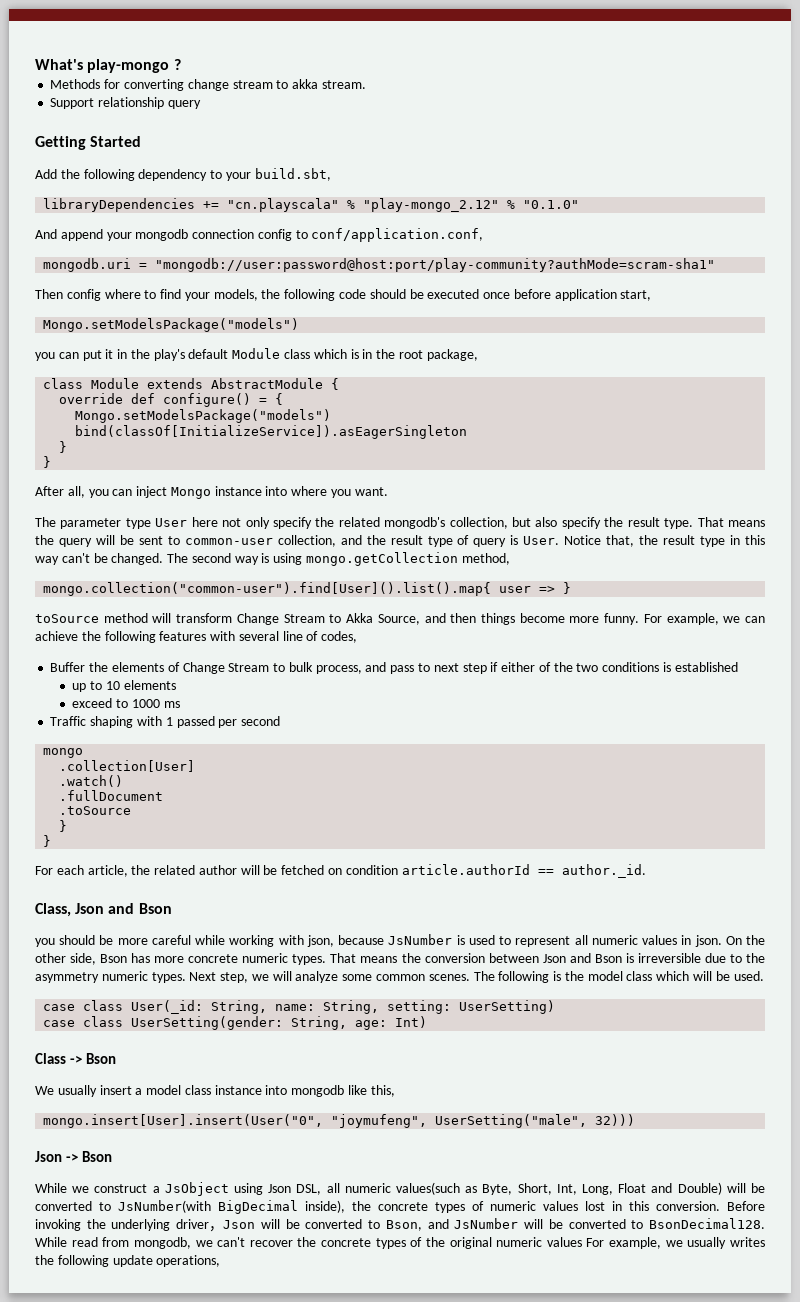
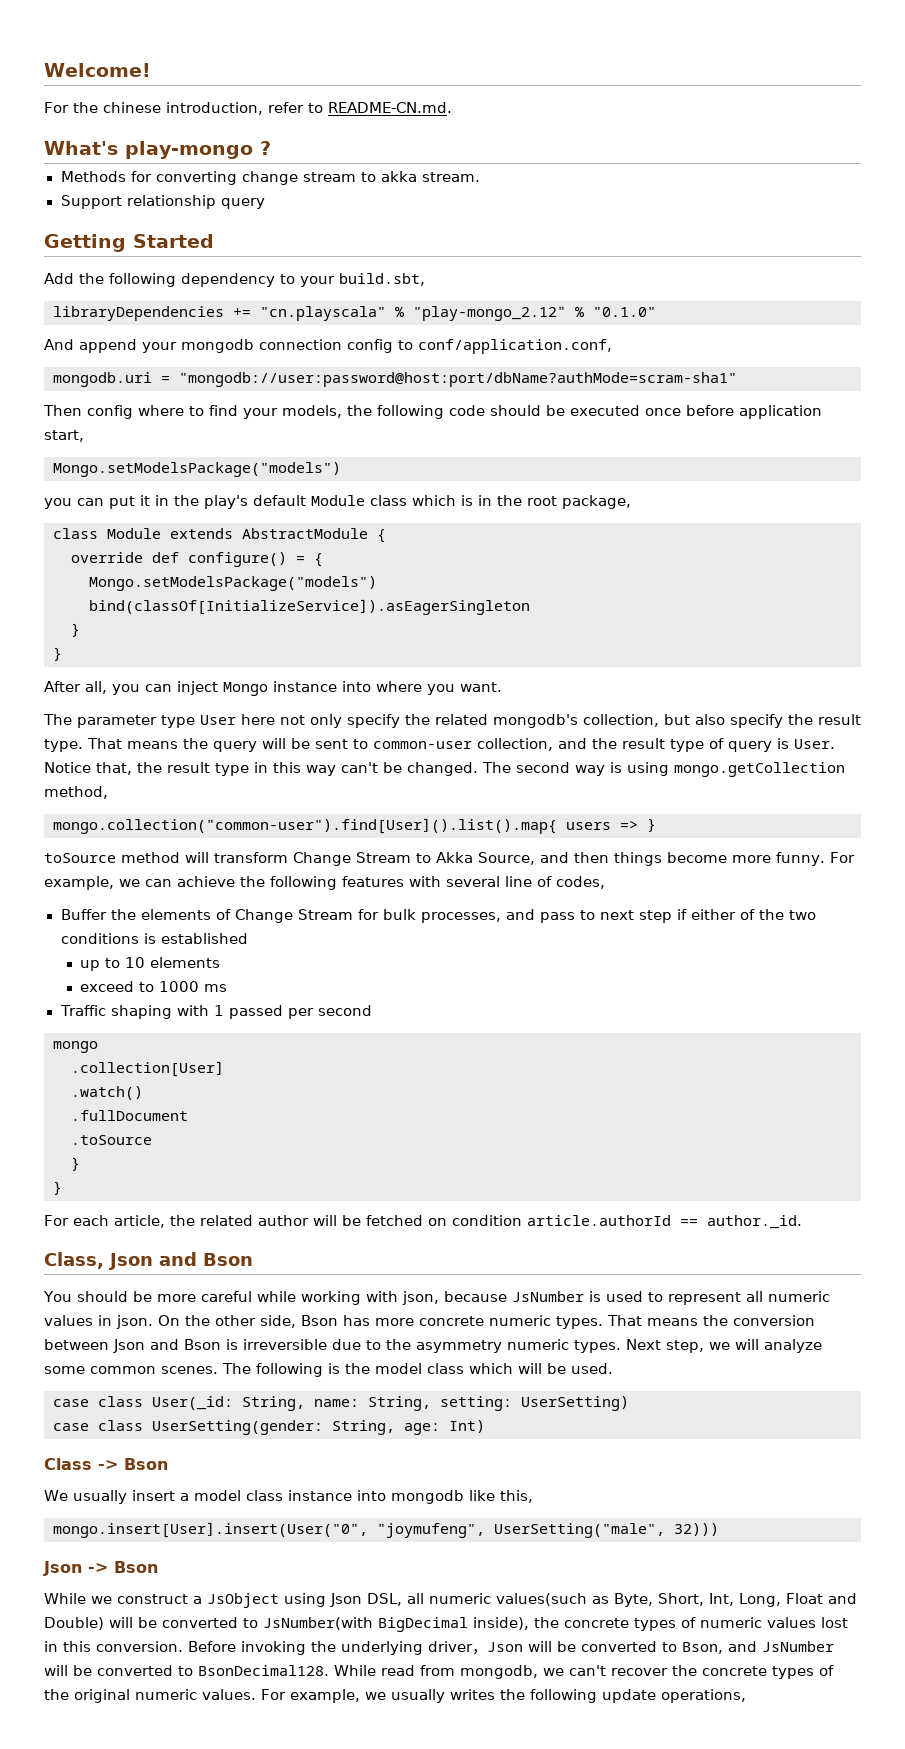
+ Welcome!
+ For the chinese introduction, refer to README-CN.md.
- mongodb.uri = "mongodb://user:password@host:port/play-community?authMode=scram-sha1"
+ mongodb.uri = "mongodb://user:password@host:port/dbName?authMode=scram-sha1"
- mongo.collection("common-user").find[User]().list().map{ user => }
+ mongo.collection("common-user").find[User]().list().map{ users => }
- Buffer the elements of Change Stream to bulk process, and pass to next step if either of the two conditions is established
+ Buffer the elements of Change Stream for bulk processes, and pass to next step if either of the two conditions is established
- you should be more careful while working with json, because JsNumber is used to represent all numeric values in json.
+ You should be more careful while working with json, because JsNumber is used to represent all numeric values in json.
- While read from mongodb, we can't recover the concrete types of the original numeric values For example, we usually writes the following update operations,
+ While read from mongodb, we can't recover the concrete types of the original numeric values. For example, we usually writes the following update operations,

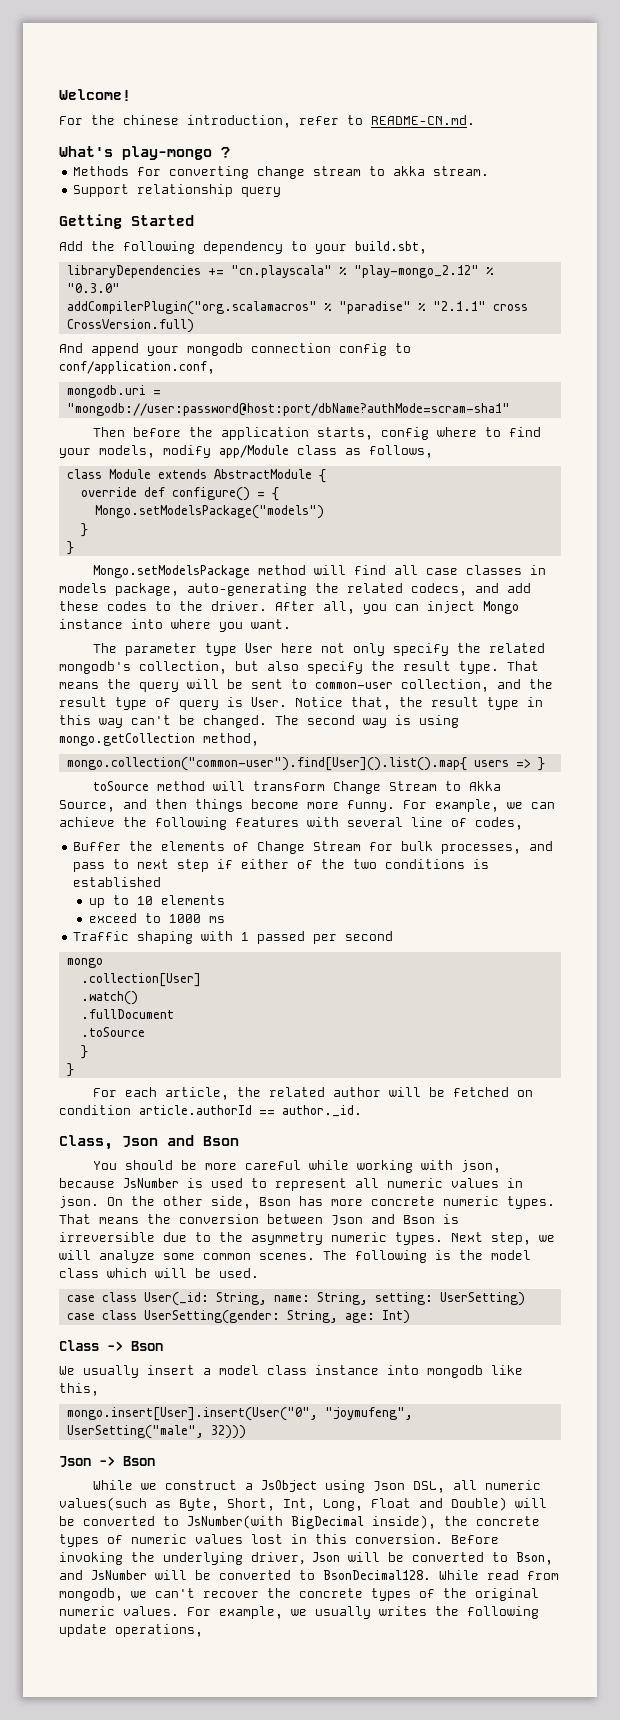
- libraryDependencies += "cn.playscala" % "play-mongo_2.12" % "0.1.0"
+ libraryDependencies += "cn.playscala" % "play-mongo_2.12" % "0.3.0"
+ addCompilerPlugin("org.scalamacros" % "paradise" % "2.1.1" cross CrossVersion.full)
- Then config where to find your models, the following code should be executed once before application start,
- Mongo.setModelsPackage("models")
- you can put it in the play's default Module class which is in the root package,
+ Then before the application starts, config where to find your models, modify app/Module class as follows,
  override def configure() = {
  Mongo.setModelsPackage("models")
- bind(classOf[InitializeService]).asEagerSingleton
  }
  }
- After all, you can inject Mongo instance into where you want.
+ Mongo.setModelsPackage method will find all case classes in models package, auto-generating the related codecs, and add these codes to the driver. After all, you can inject Mongo instance into where you want.

